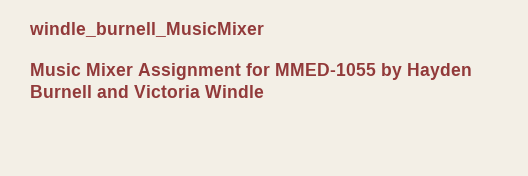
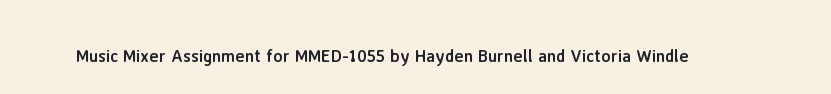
- windle_burnell_MusicMixer

